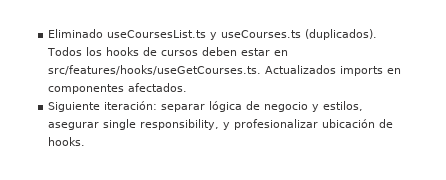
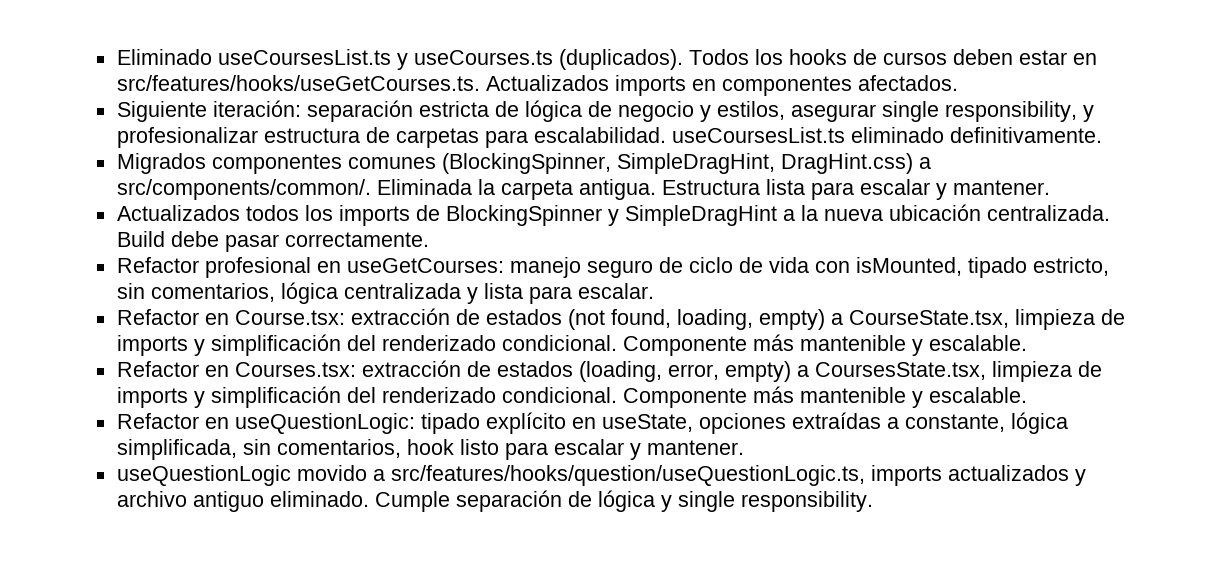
- Siguiente iteración: separar lógica de negocio y estilos, asegurar single responsibility, y profesionalizar ubicación de hooks.
+ Siguiente iteración: separación estricta de lógica de negocio y estilos, asegurar single responsibility, y profesionalizar estructura de carpetas para escalabilidad. useCoursesList.ts eliminado definitivamente.
+ Migrados componentes comunes (BlockingSpinner, SimpleDragHint, DragHint.css) a src/components/common/. Eliminada la carpeta antigua. Estructura lista para escalar y mantener.
+ Actualizados todos los imports de BlockingSpinner y SimpleDragHint a la nueva ubicación centralizada. Build debe pasar correctamente.
+ Refactor profesional en useGetCourses: manejo seguro de ciclo de vida con isMounted, tipado estricto, sin comentarios, lógica centralizada y lista para escalar.
+ Refactor en Course.tsx: extracción de estados (not found, loading, empty) a CourseState.tsx, limpieza de imports y simplificación del renderizado condicional. Componente más mantenible y escalable.
+ Refactor en Courses.tsx: extracción de estados (loading, error, empty) a CoursesState.tsx, limpieza de imports y simplificación del renderizado condicional. Componente más mantenible y escalable.
+ Refactor en useQuestionLogic: tipado explícito en useState, opciones extraídas a constante, lógica simplificada, sin comentarios, hook listo para escalar y mantener.
+ useQuestionLogic movido a src/features/hooks/question/useQuestionLogic.ts, imports actualizados y archivo antiguo eliminado. Cumple separación de lógica y single responsibility.

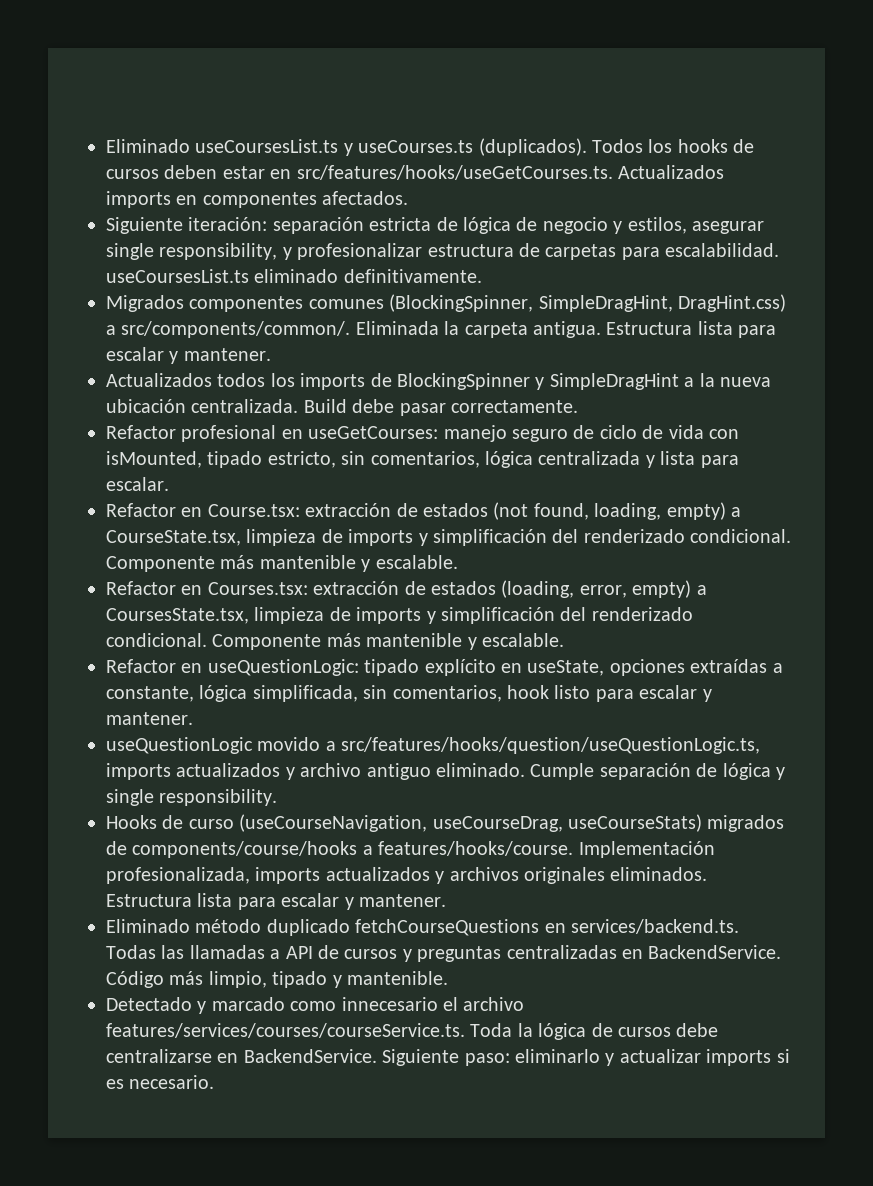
+ Hooks de curso (useCourseNavigation, useCourseDrag, useCourseStats) migrados de components/course/hooks a features/hooks/course. Implementación profesionalizada, imports actualizados y archivos originales eliminados. Estructura lista para escalar y mantener.
+ Eliminado método duplicado fetchCourseQuestions en services/backend.ts. Todas las llamadas a API de cursos y preguntas centralizadas en BackendService. Código más limpio, tipado y mantenible.
+ Detectado y marcado como innecesario el archivo features/services/courses/courseService.ts. Toda la lógica de cursos debe centralizarse en BackendService. Siguiente paso: eliminarlo y actualizar imports si es necesario.

